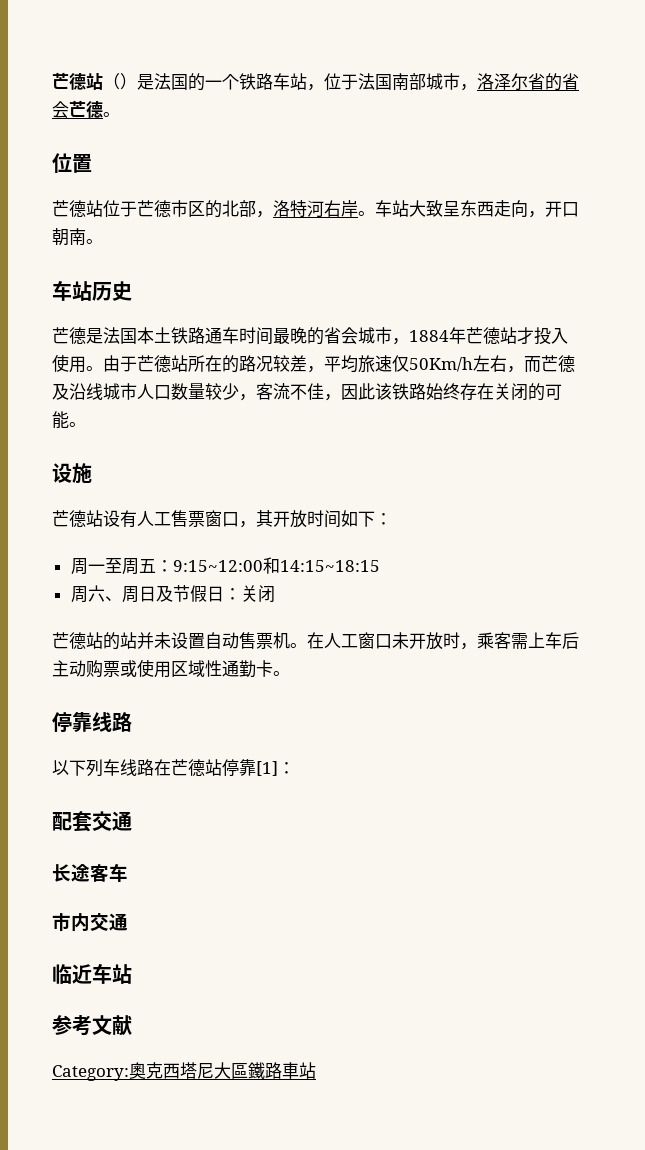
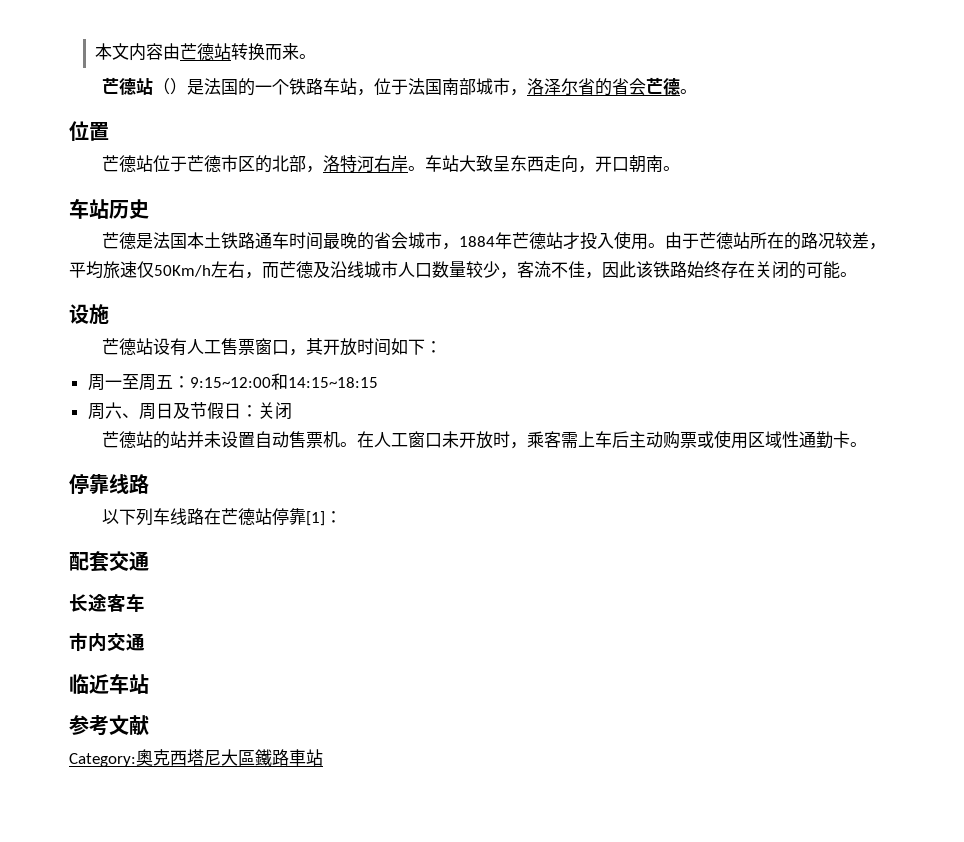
+ 本文内容由芒德站转换而来。

